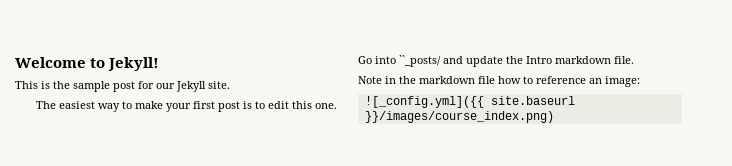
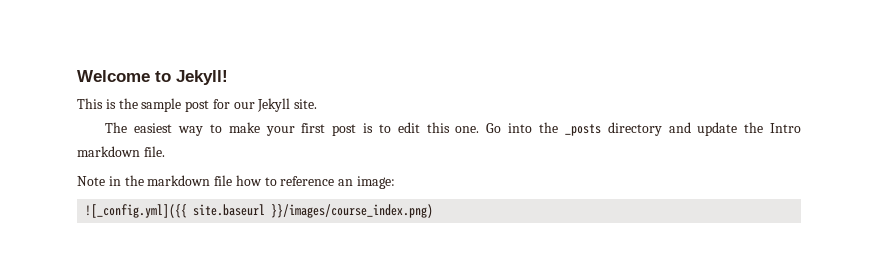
- Go into ``_posts/ and update the Intro markdown file.
+ Go into the _posts directory and update the Intro markdown file.

